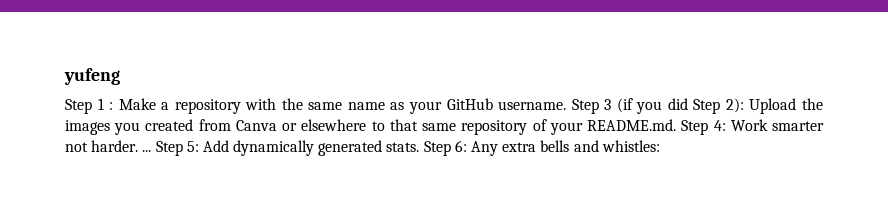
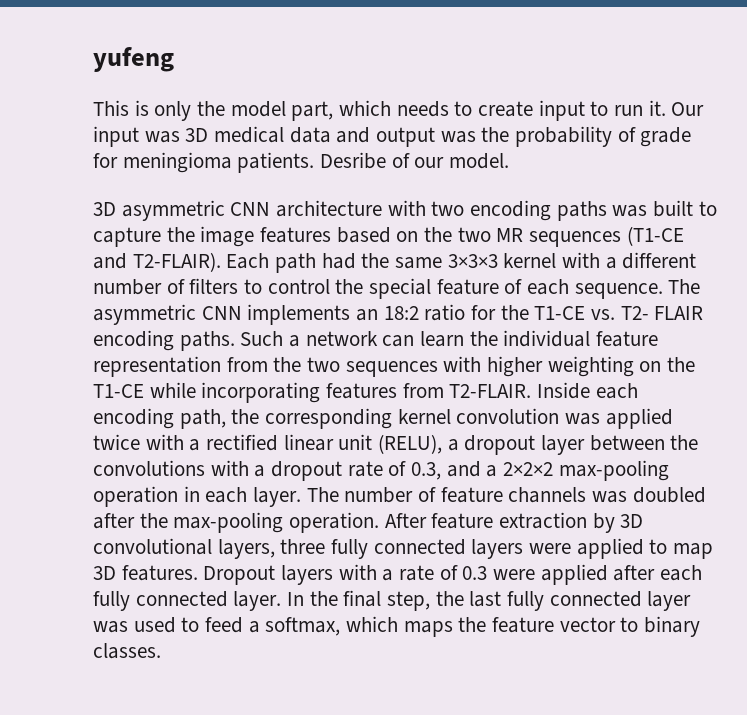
- Step 1 : Make a repository with the same name as your GitHub username. Step 3 (if you did Step 2): Upload the images you created from Canva or elsewhere to that same repository of your README.md. Step 4: Work smarter not harder. ... Step 5: Add dynamically generated stats. Step 6: Any extra bells and whistles:
+ This is only the model part, which needs to create input to run it. Our input was 3D medical data and output was the probability of grade for meningioma patients. Desribe of our model.
+ 3D asymmetric CNN architecture with two encoding paths was built to capture the image features based on the two MR sequences (T1-CE and T2-FLAIR). Each path had the same 3×3×3 kernel with a different number of filters to control the special feature of each sequence. The asymmetric CNN implements an 18:2 ratio for the T1-CE vs. T2- FLAIR encoding paths. Such a network can learn the individual feature representation from the two sequences with higher weighting on the T1-CE while incorporating features from T2-FLAIR. Inside each encoding path, the corresponding kernel convolution was applied twice with a rectified linear unit (RELU), a dropout layer between the convolutions with a dropout rate of 0.3, and a 2×2×2 max-pooling operation in each layer. The number of feature channels was doubled after the max-pooling operation. After feature extraction by 3D convolutional layers, three fully connected layers were applied to map 3D features. Dropout layers with a rate of 0.3 were applied after each fully connected layer. In the final step, the last fully connected layer was used to feed a softmax, which maps the feature vector to binary classes.

